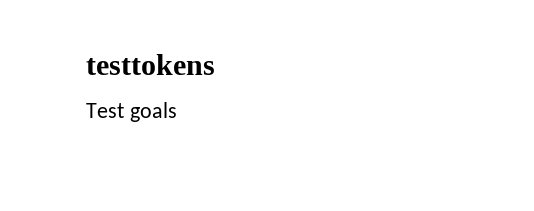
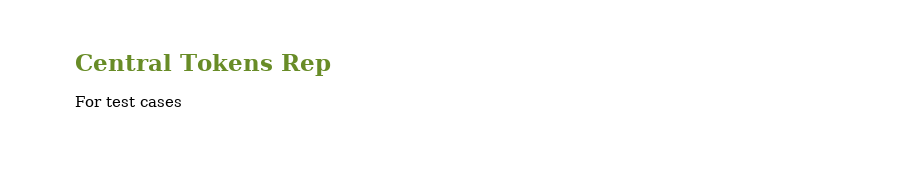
- testtokens
- Test goals
+ Central Tokens Rep
+ For test cases

